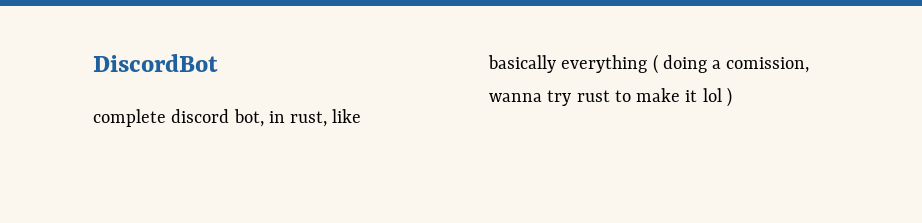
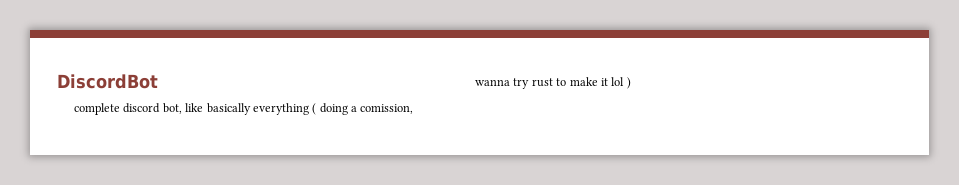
- complete discord bot, in rust, like basically everything ( doing a comission, wanna try rust to make it lol )
+ complete discord bot, like basically everything ( doing a comission, wanna try rust to make it lol )

